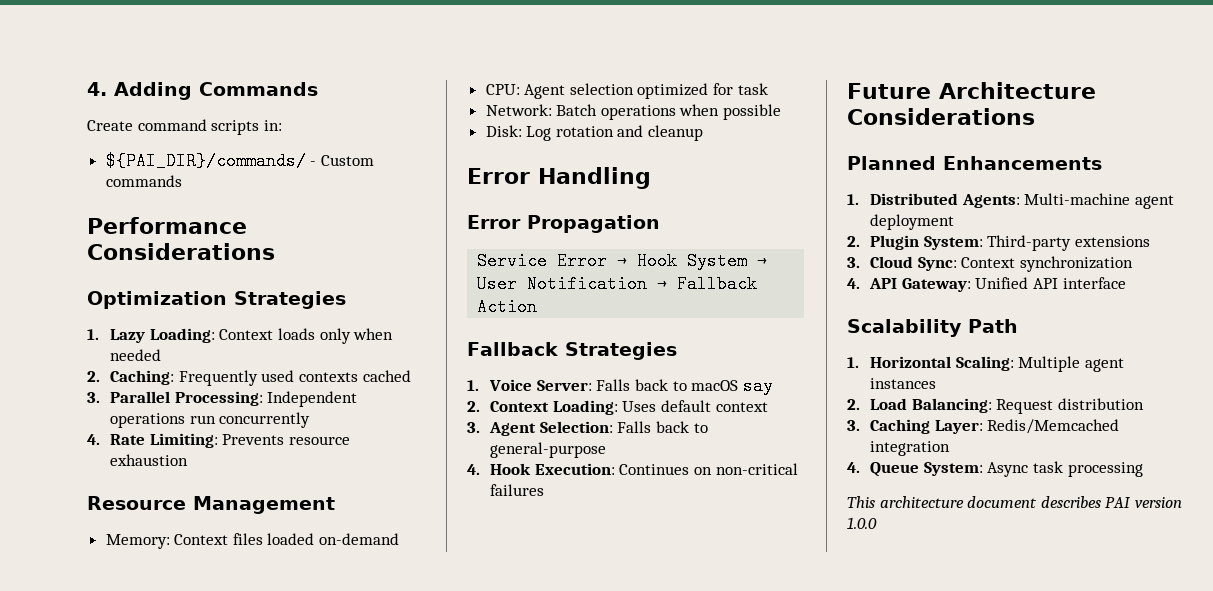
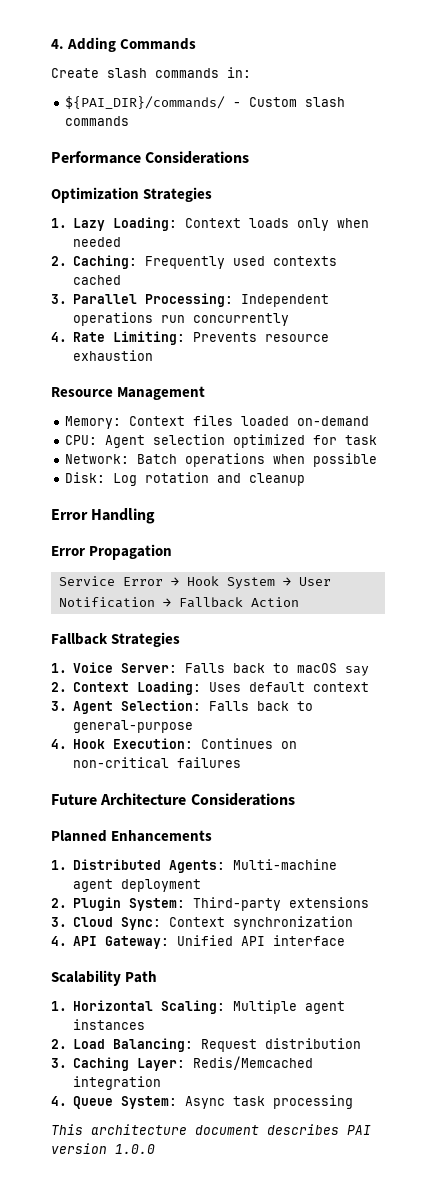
- Create command scripts in:
+ Create slash commands in:
- ${PAI_DIR}/commands/ - Custom commands
+ ${PAI_DIR}/commands/ - Custom slash commands

